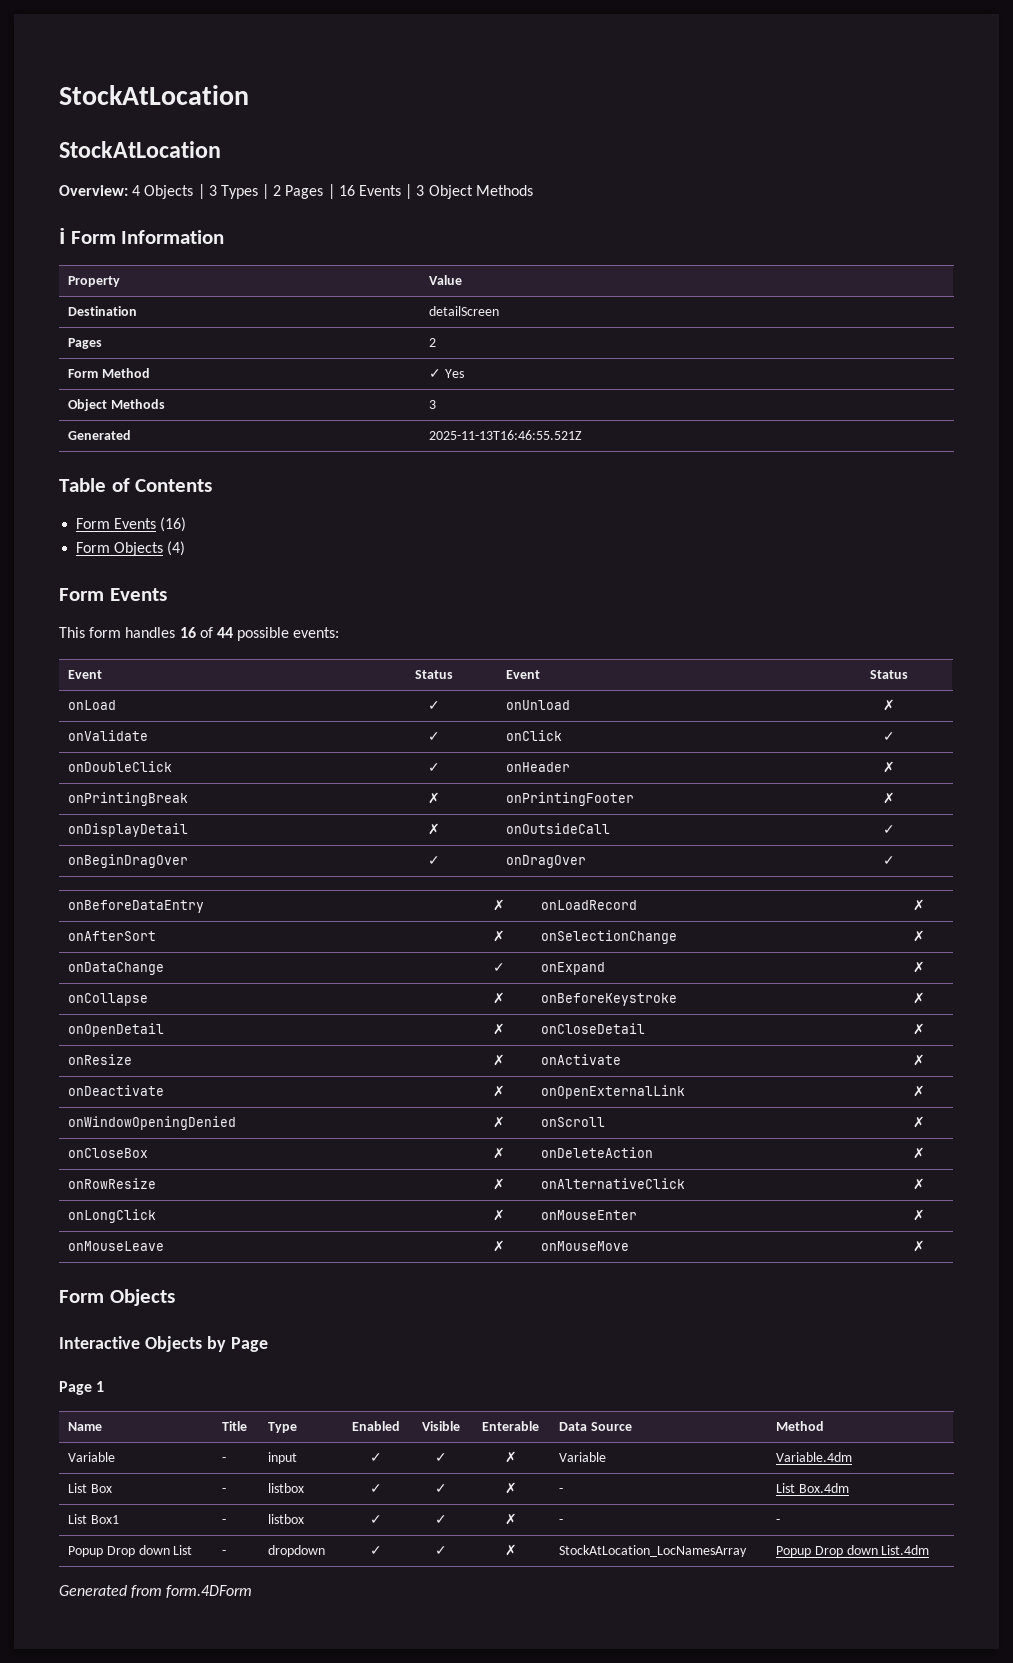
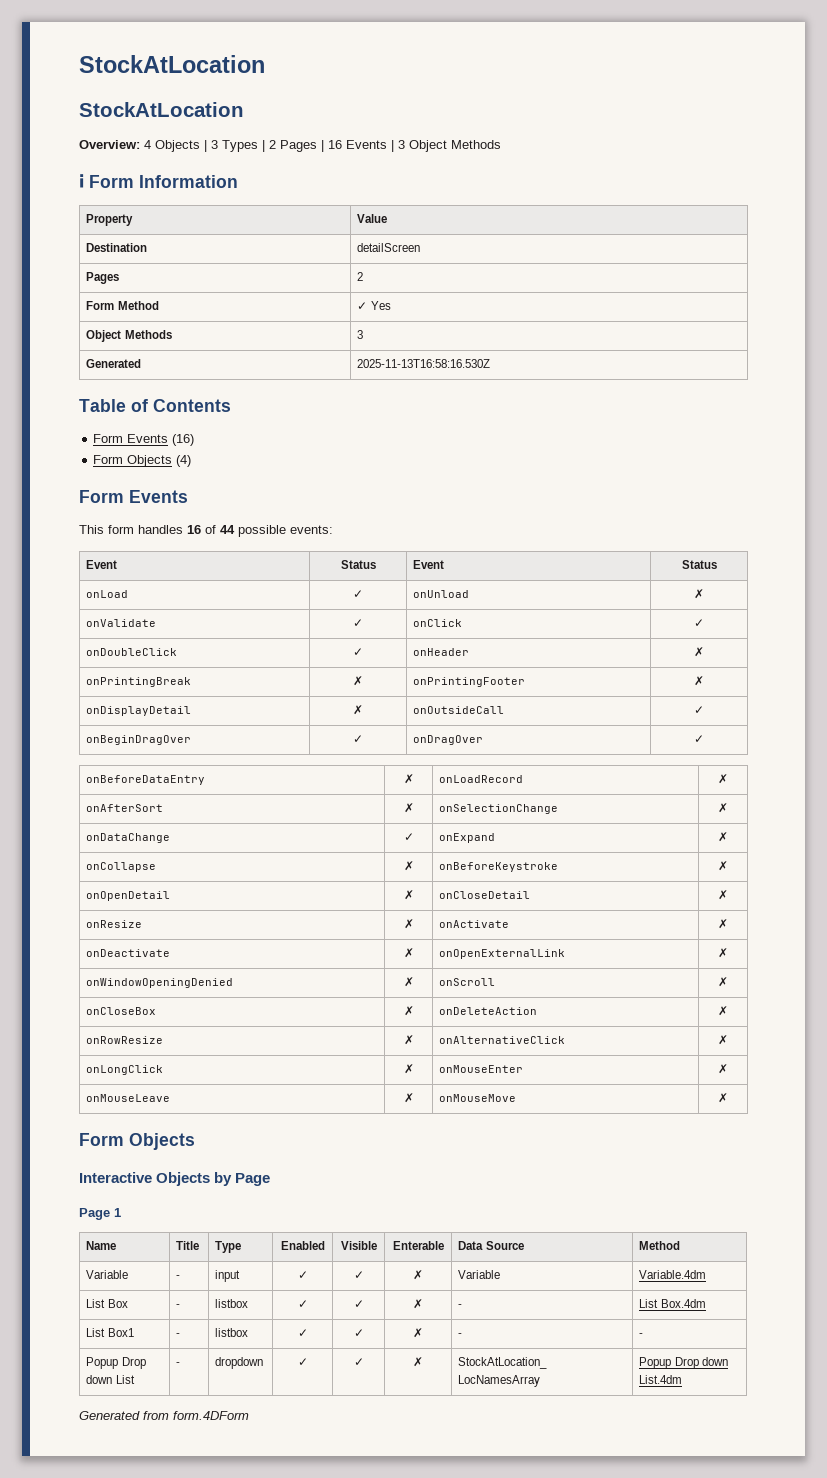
- Generated | 2025-11-13T16:46:55.521Z
+ Generated | 2025-11-13T16:58:16.530Z

